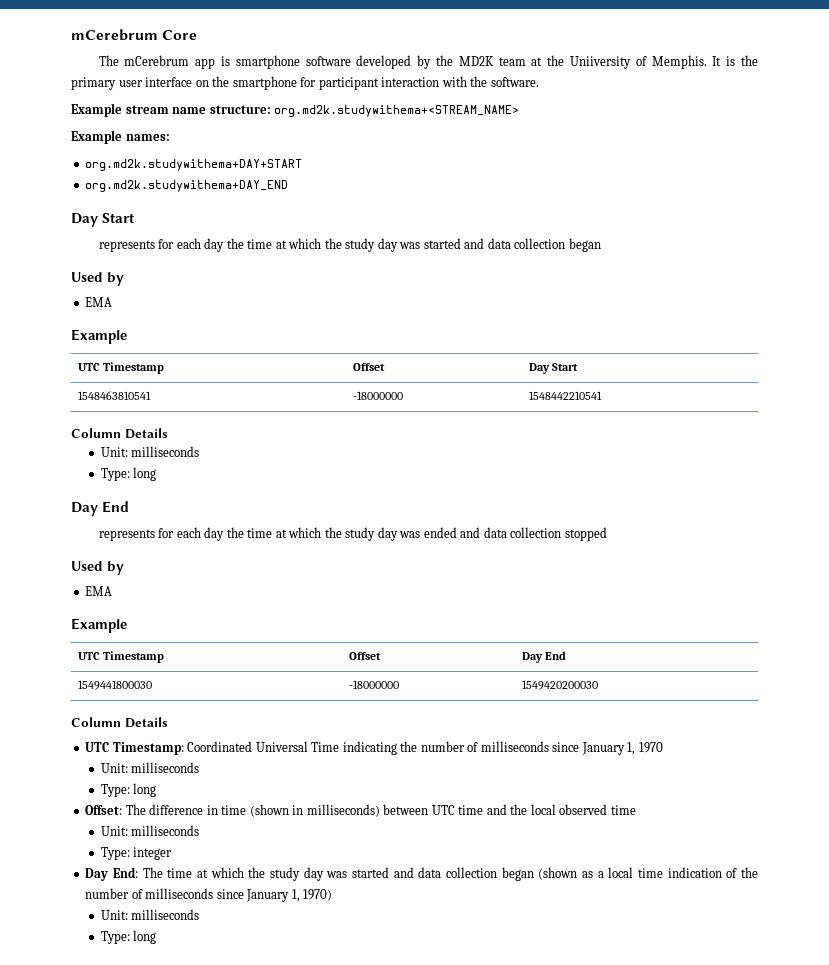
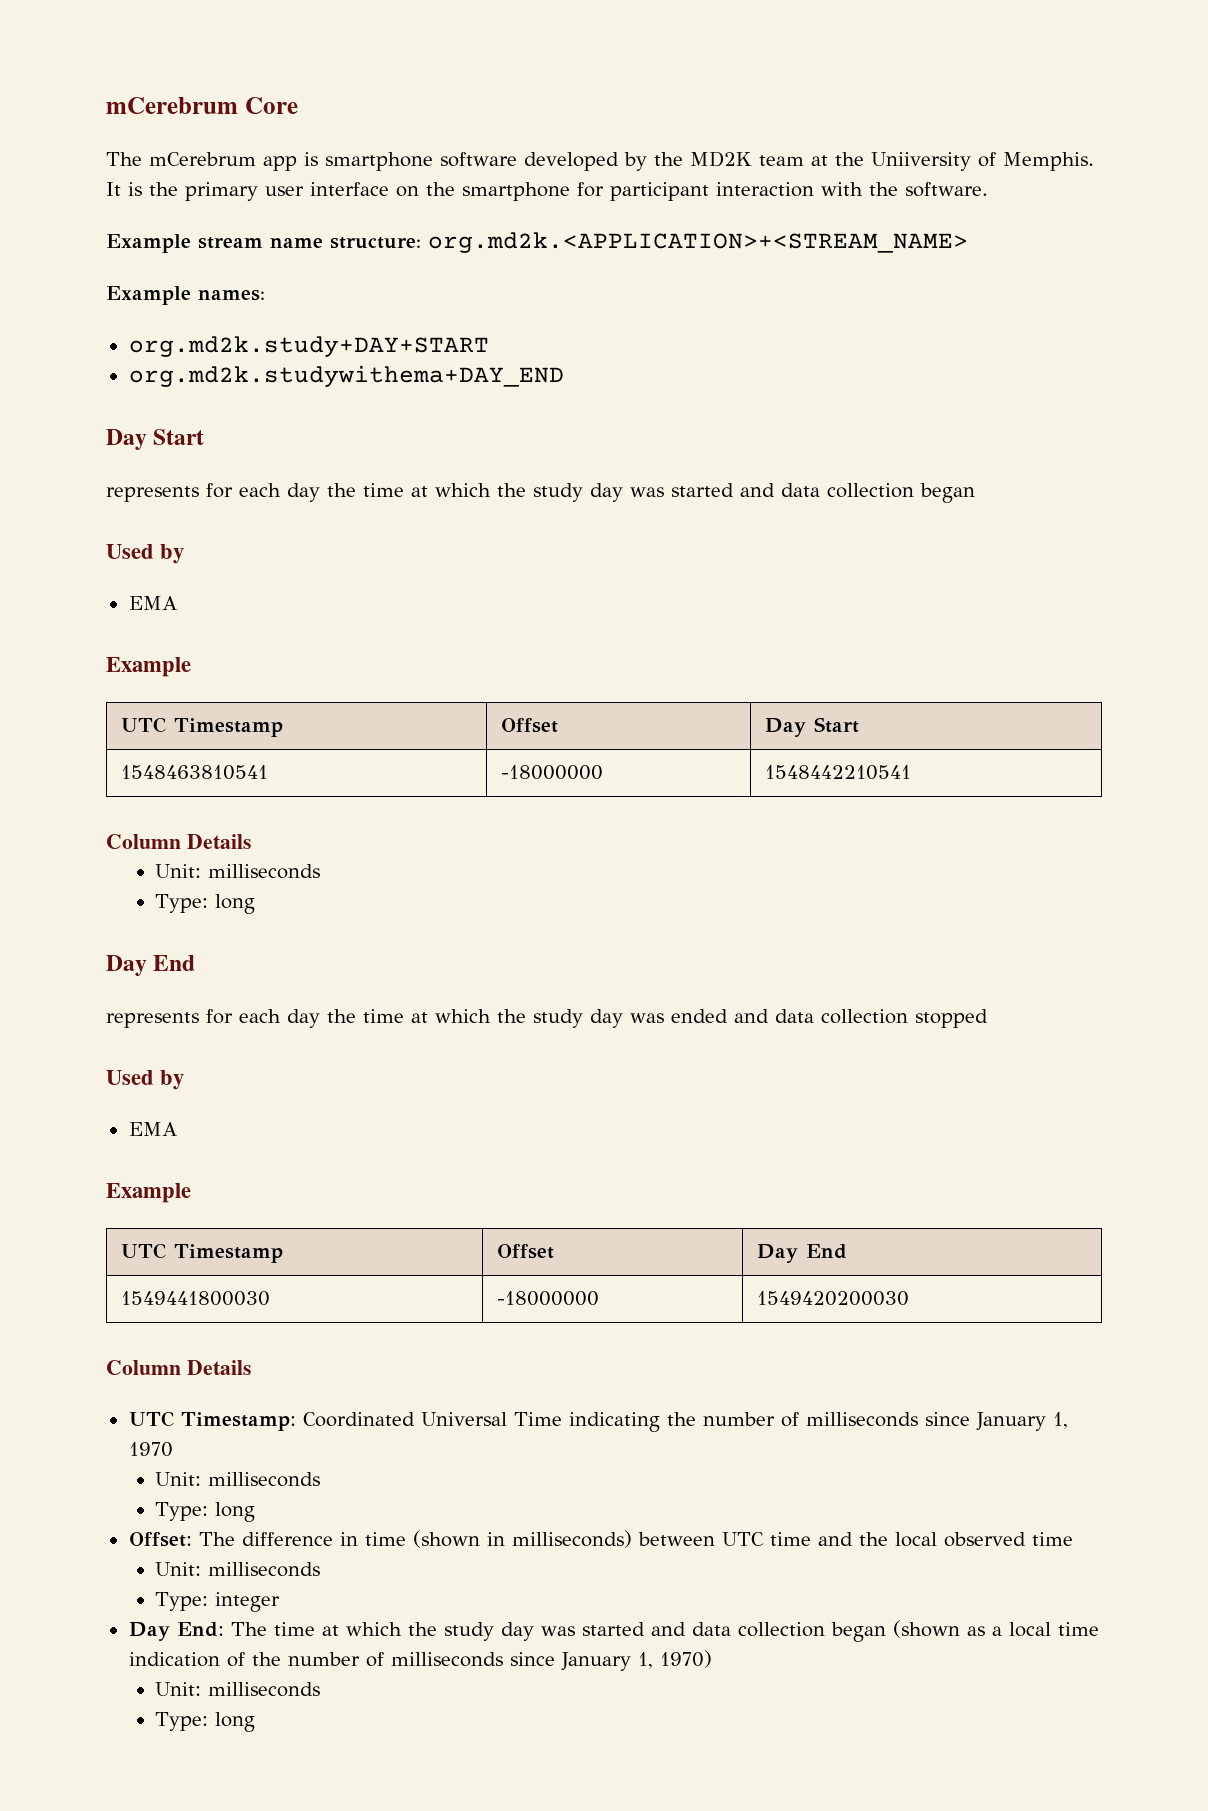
- Example stream name structure: org.md2k.studywithema+<STREAM_NAME>
+ Example stream name structure: org.md2k.<APPLICATION>+<STREAM_NAME>
- org.md2k.studywithema+DAY+START
+ org.md2k.study+DAY+START

